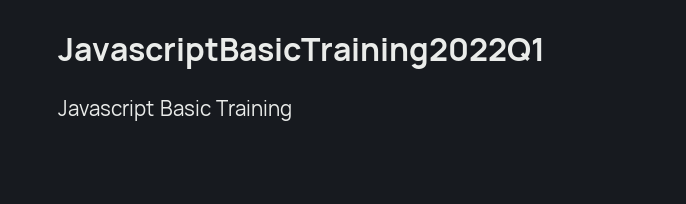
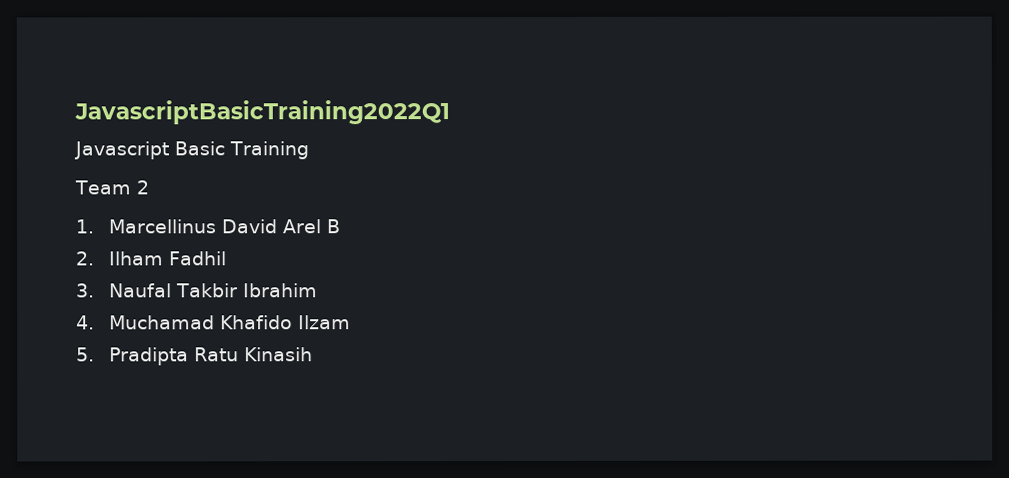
+ Team 2
+ 1. Marcellinus David Arel B
+ 2. Ilham Fadhil
+ 3. Naufal Takbir Ibrahim
+ 4. Muchamad Khafido Ilzam
+ 5. Pradipta Ratu Kinasih

